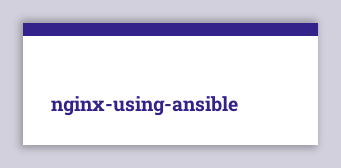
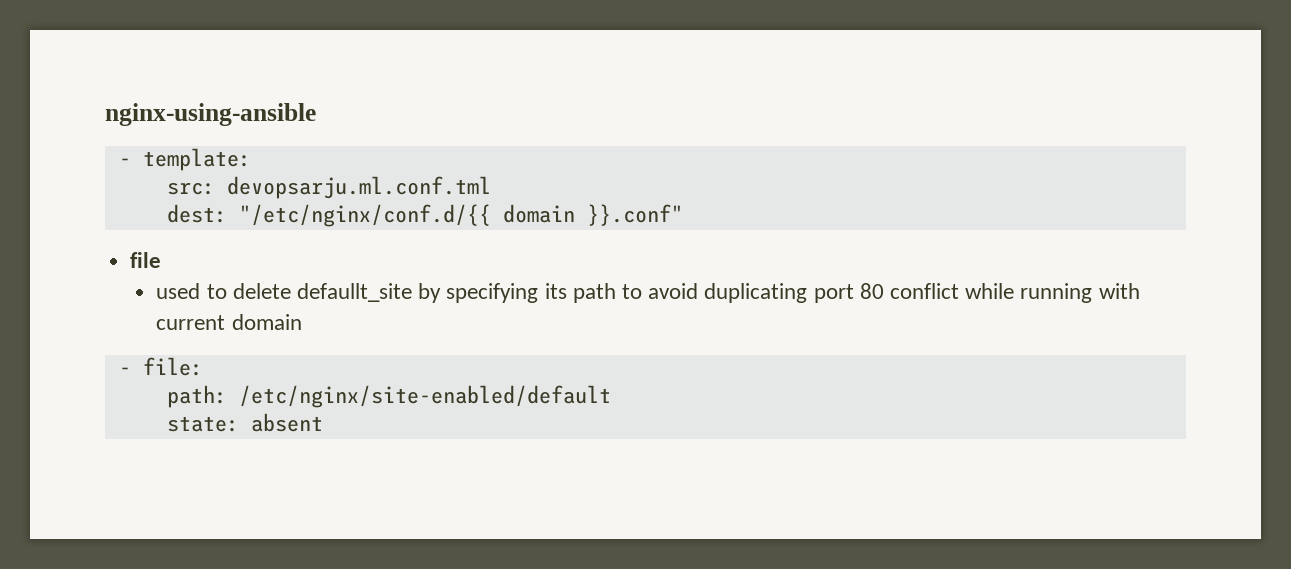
+ - template:
+ src: devopsarju.ml.conf.tml
+ dest: "/etc/nginx/conf.d/{{ domain }}.conf"
+ file
+ used to delete defaullt_site by specifying its path to avoid duplicating port 80 conflict while running with current domain
+ - file:
+ path: /etc/nginx/site-enabled/default
+ state: absent

